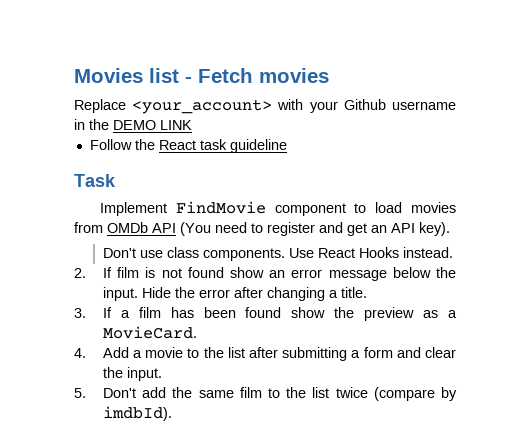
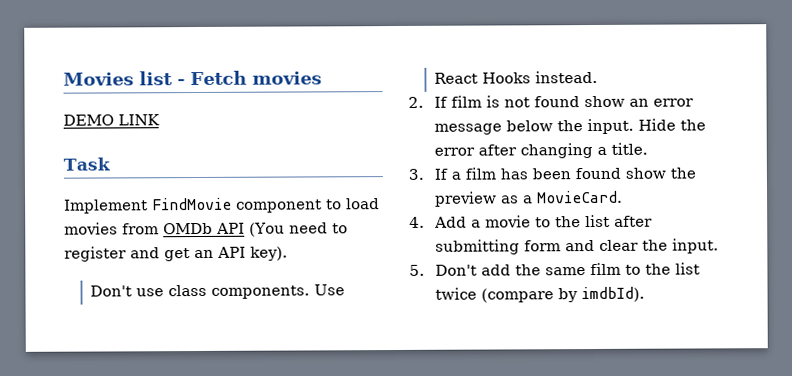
- Replace <your_account> with your Github username in the DEMO LINK
- Follow the React task guideline
+ DEMO LINK
- 4. Add a movie to the list after submitting a form and clear the input.
+ 4. Add a movie to the list after submitting form and clear the input.

